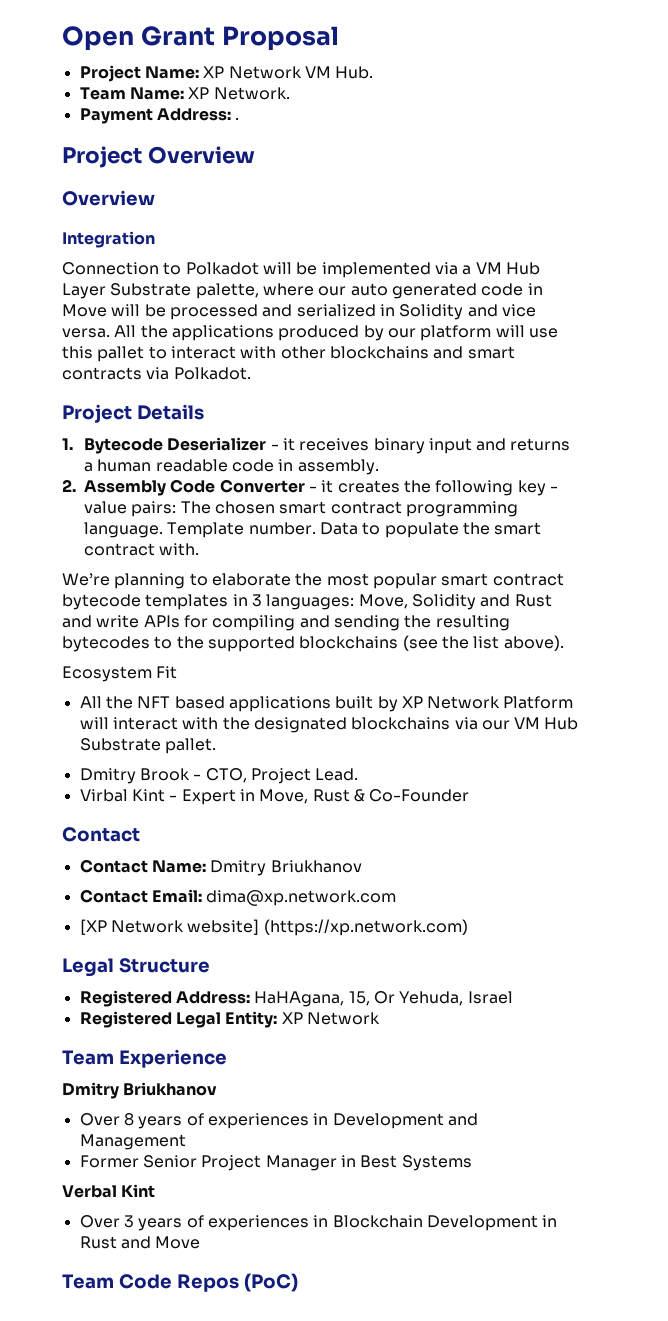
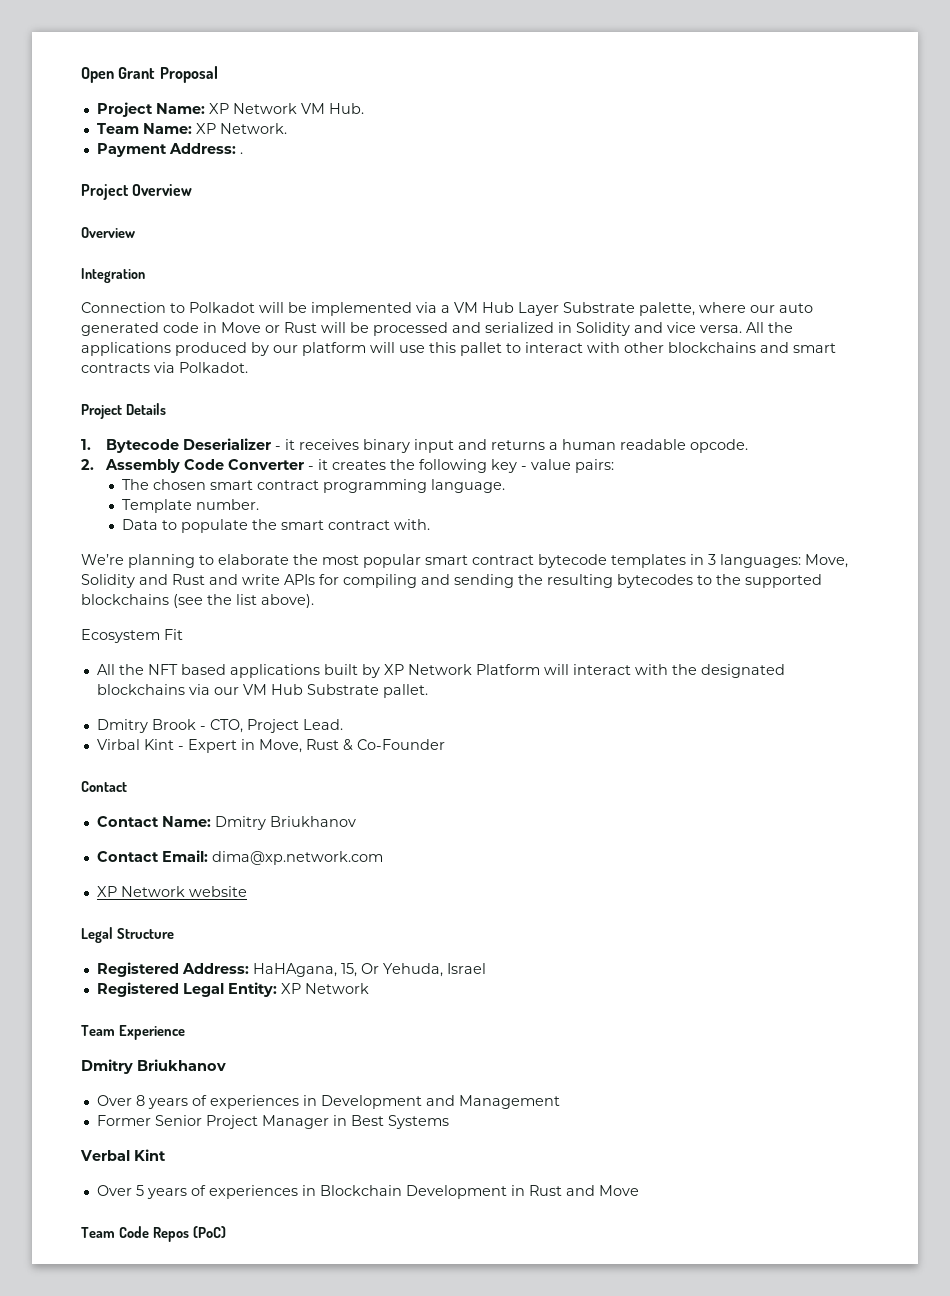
- Connection to Polkadot will be implemented via a VM Hub Layer Substrate palette, where our auto generated code in Move will be processed and serialized in Solidity and vice versa.
+ Connection to Polkadot will be implemented via a VM Hub Layer Substrate palette, where our auto generated code in Move or Rust will be processed and serialized in Solidity and vice versa.
- 1. Bytecode Deserializer - it receives binary input and returns a human readable code in assembly.
+ 1. Bytecode Deserializer - it receives binary input and returns a human readable opcode.
- 2. Assembly Code Converter - it creates the following key - value pairs: The chosen smart contract programming language. Template number. Data to populate the smart contract with.
+ 2. Assembly Code Converter - it creates the following key - value pairs:
+ The chosen smart contract programming language.
+ Template number.
+ Data to populate the smart contract with.
- [XP Network website] (https://xp.network.com)
+ XP Network website
- Over 3 years of experiences in Blockchain Development in Rust and Move
+ Over 5 years of experiences in Blockchain Development in Rust and Move

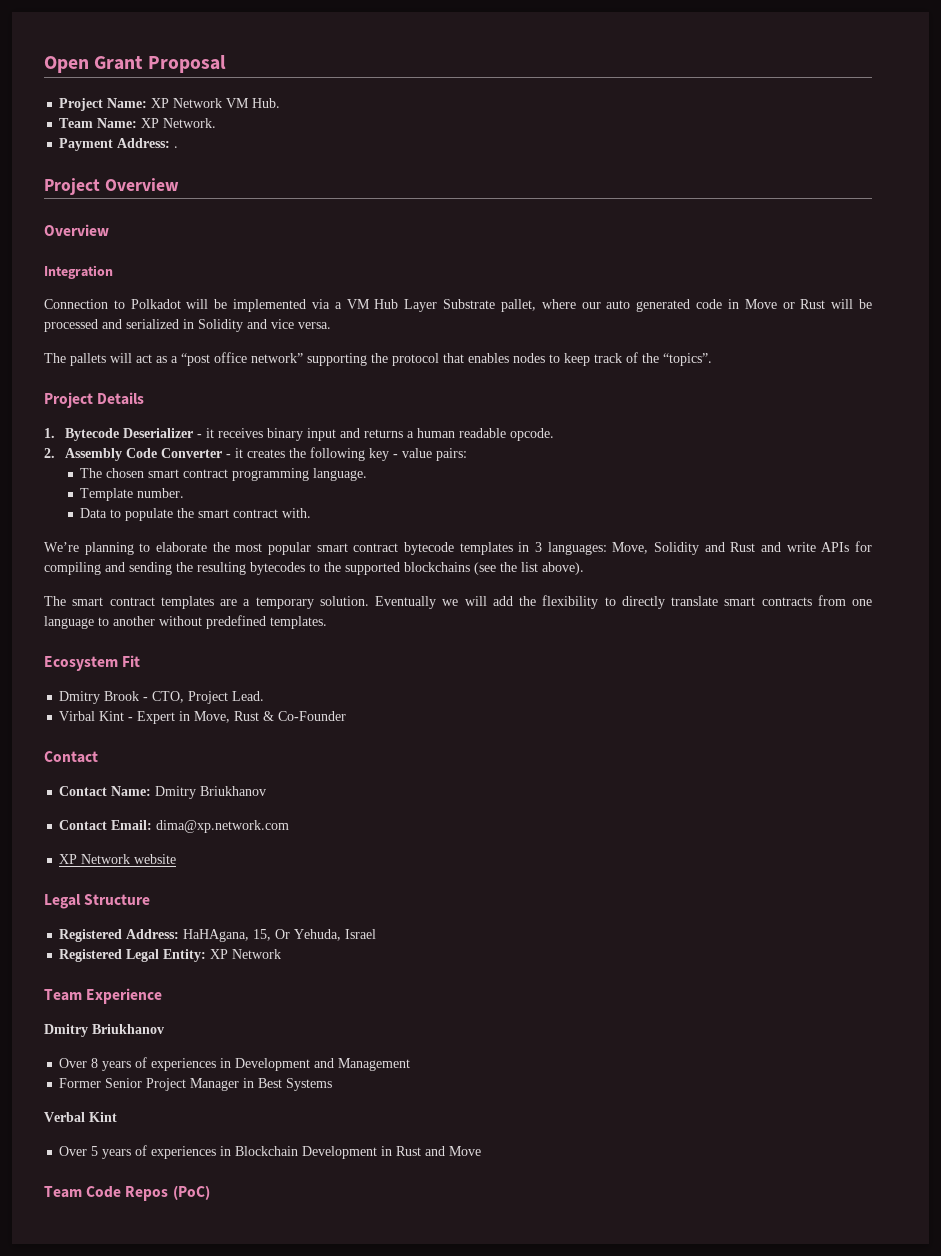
- Connection to Polkadot will be implemented via a VM Hub Layer Substrate palette, where our auto generated code in Move or Rust will be processed and serialized in Solidity and vice versa. All the applications produced by our platform will use this pallet to interact with other blockchains and smart contracts via Polkadot.
+ Connection to Polkadot will be implemented via a VM Hub Layer Substrate pallet, where our auto generated code in Move or Rust will be processed and serialized in Solidity and vice versa.
+ The pallets will act as a “post office network” supporting the protocol that enables nodes to keep track of the “topics”.
+ The smart contract templates are a temporary solution. Eventually we will add the flexibility to directly translate smart contracts from one language to another without predefined templates.
  Ecosystem Fit
- All the NFT based applications built by XP Network Platform will interact with the designated blockchains via our VM Hub Substrate pallet.

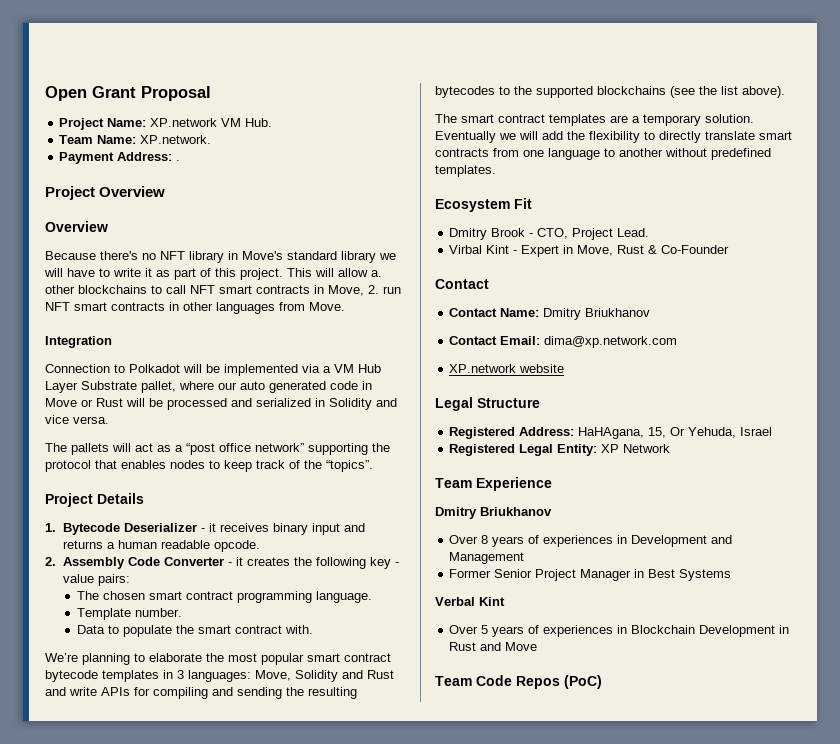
- Project Name: XP Network VM Hub.
+ Project Name: XP.network VM Hub.
- Team Name: XP Network.
+ Team Name: XP.network.
+ Because there's no NFT library in Move's standard library we will have to write it as part of this project. This will allow a. other blockchains to call NFT smart contracts in Move, 2. run NFT smart contracts in other languages from Move.
- XP Network website
+ XP.network website

